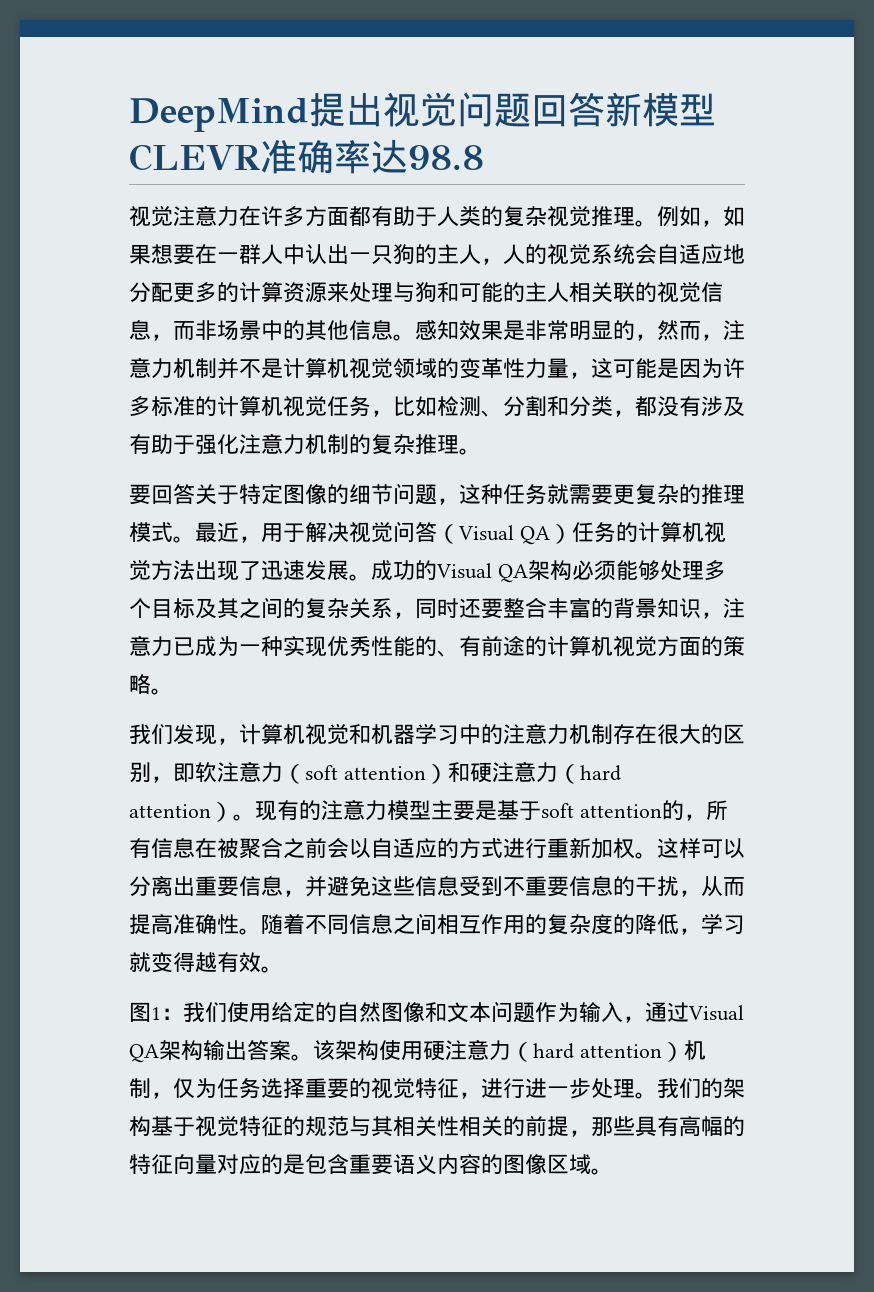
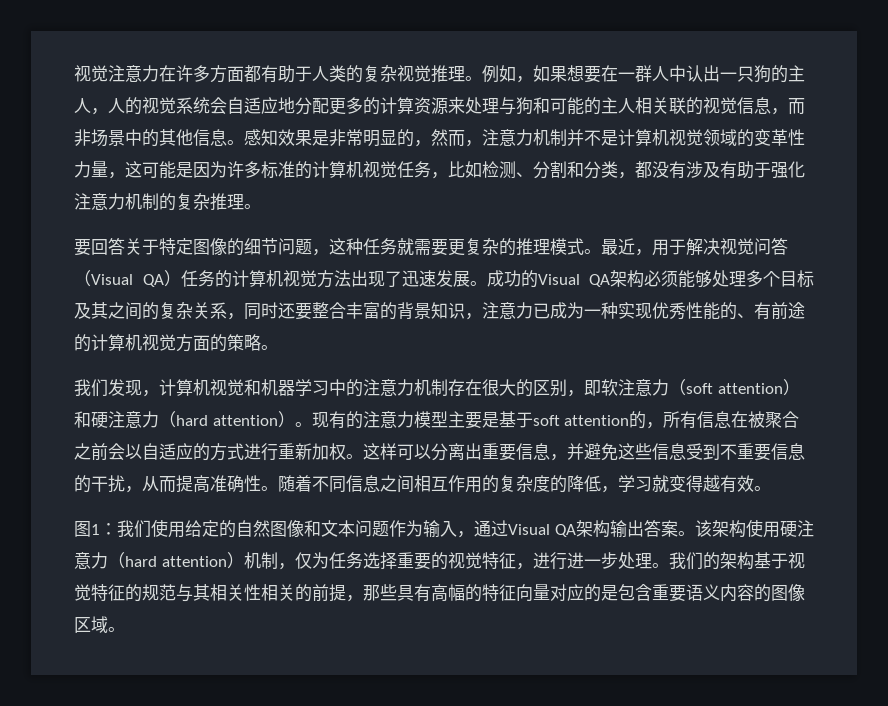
- DeepMind提出视觉问题回答新模型CLEVR准确率达98.8

